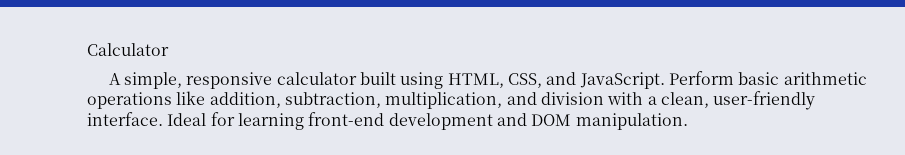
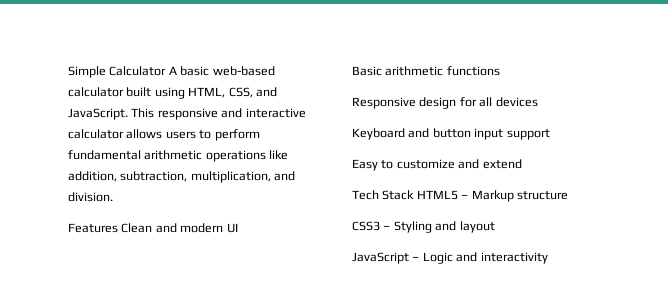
- Calculator
- A simple, responsive calculator built using HTML, CSS, and JavaScript.
+ Simple Calculator A basic web-based calculator built using HTML, CSS, and JavaScript.
- Perform basic arithmetic operations like addition, subtraction, multiplication, and division with a clean, user-friendly interface. Ideal for learning front-end development and DOM manipulation.
+ This responsive and interactive calculator allows users to perform fundamental arithmetic operations like addition, subtraction, multiplication, and division.
+ Features Clean and modern UI
+ Basic arithmetic functions
+ Responsive design for all devices
+ Keyboard and button input support
+ Easy to customize and extend
+ Tech Stack HTML5 – Markup structure
+ CSS3 – Styling and layout
+ JavaScript – Logic and interactivity

